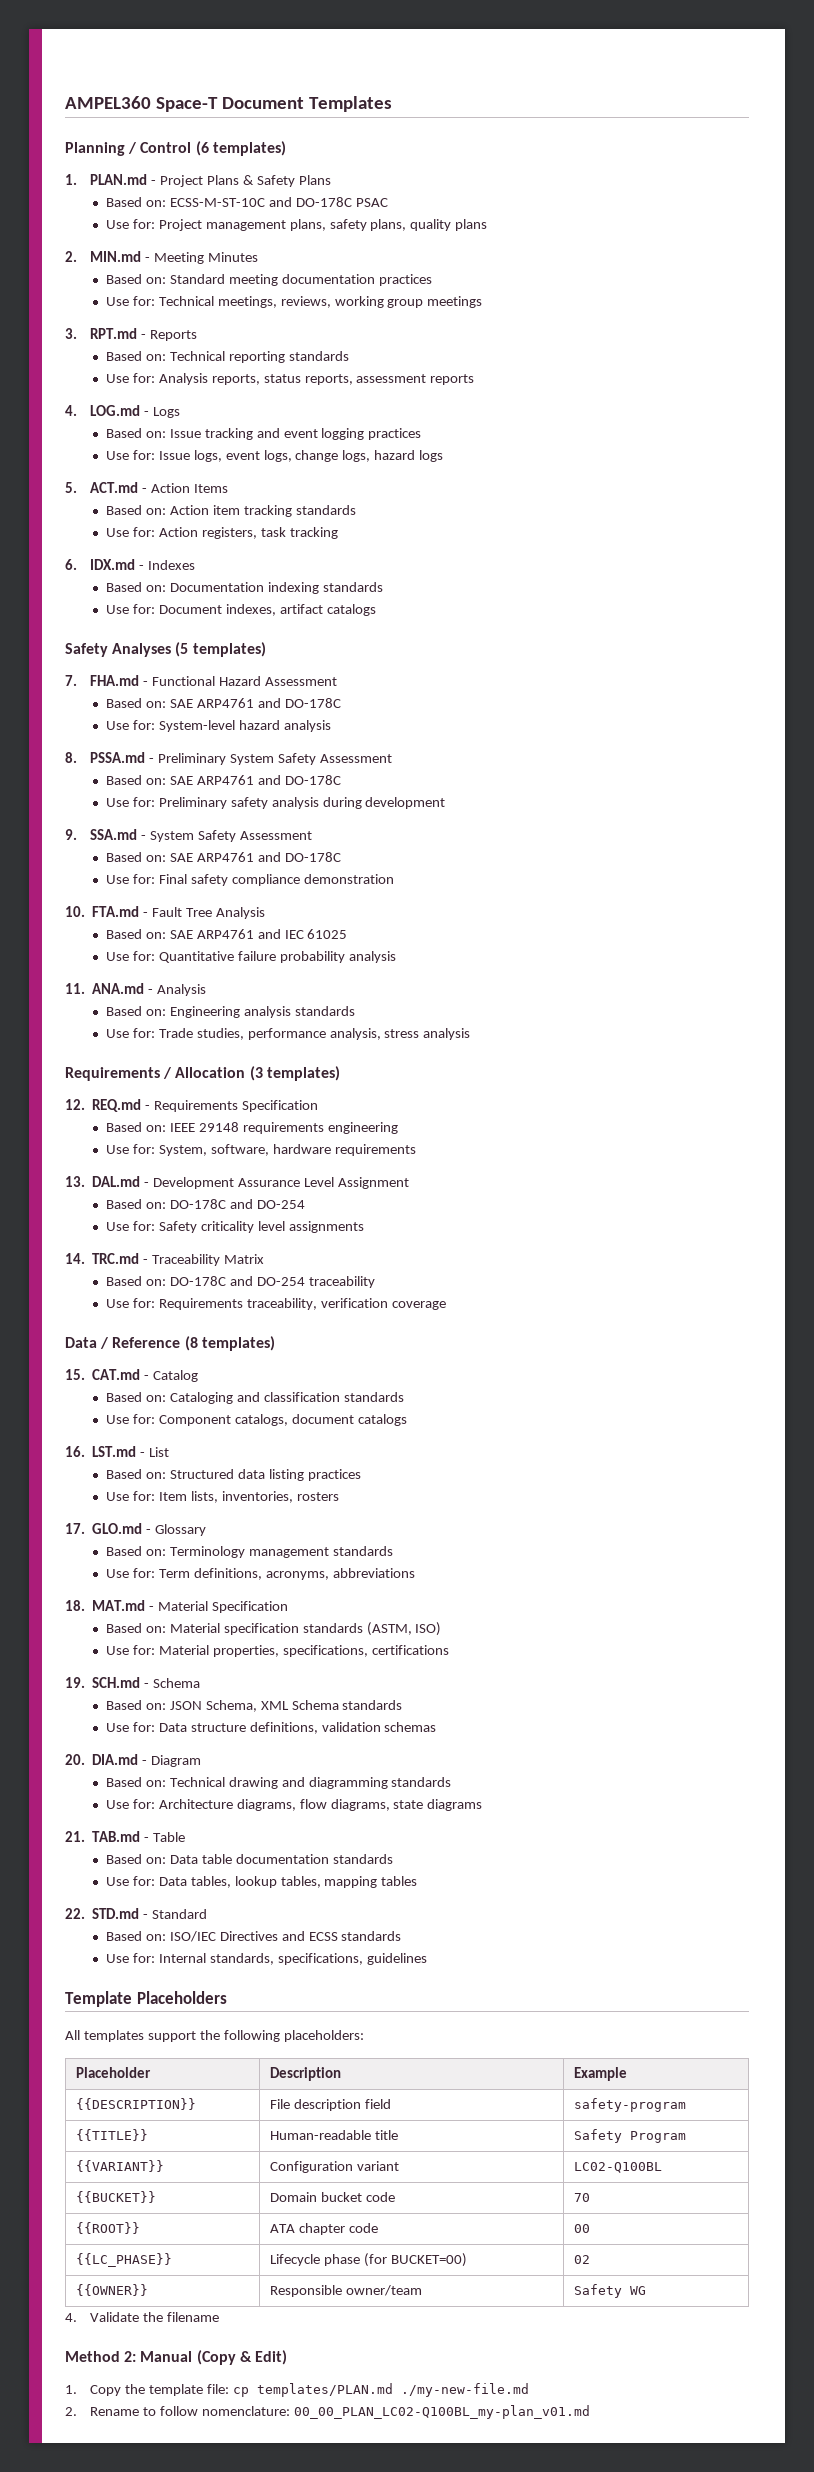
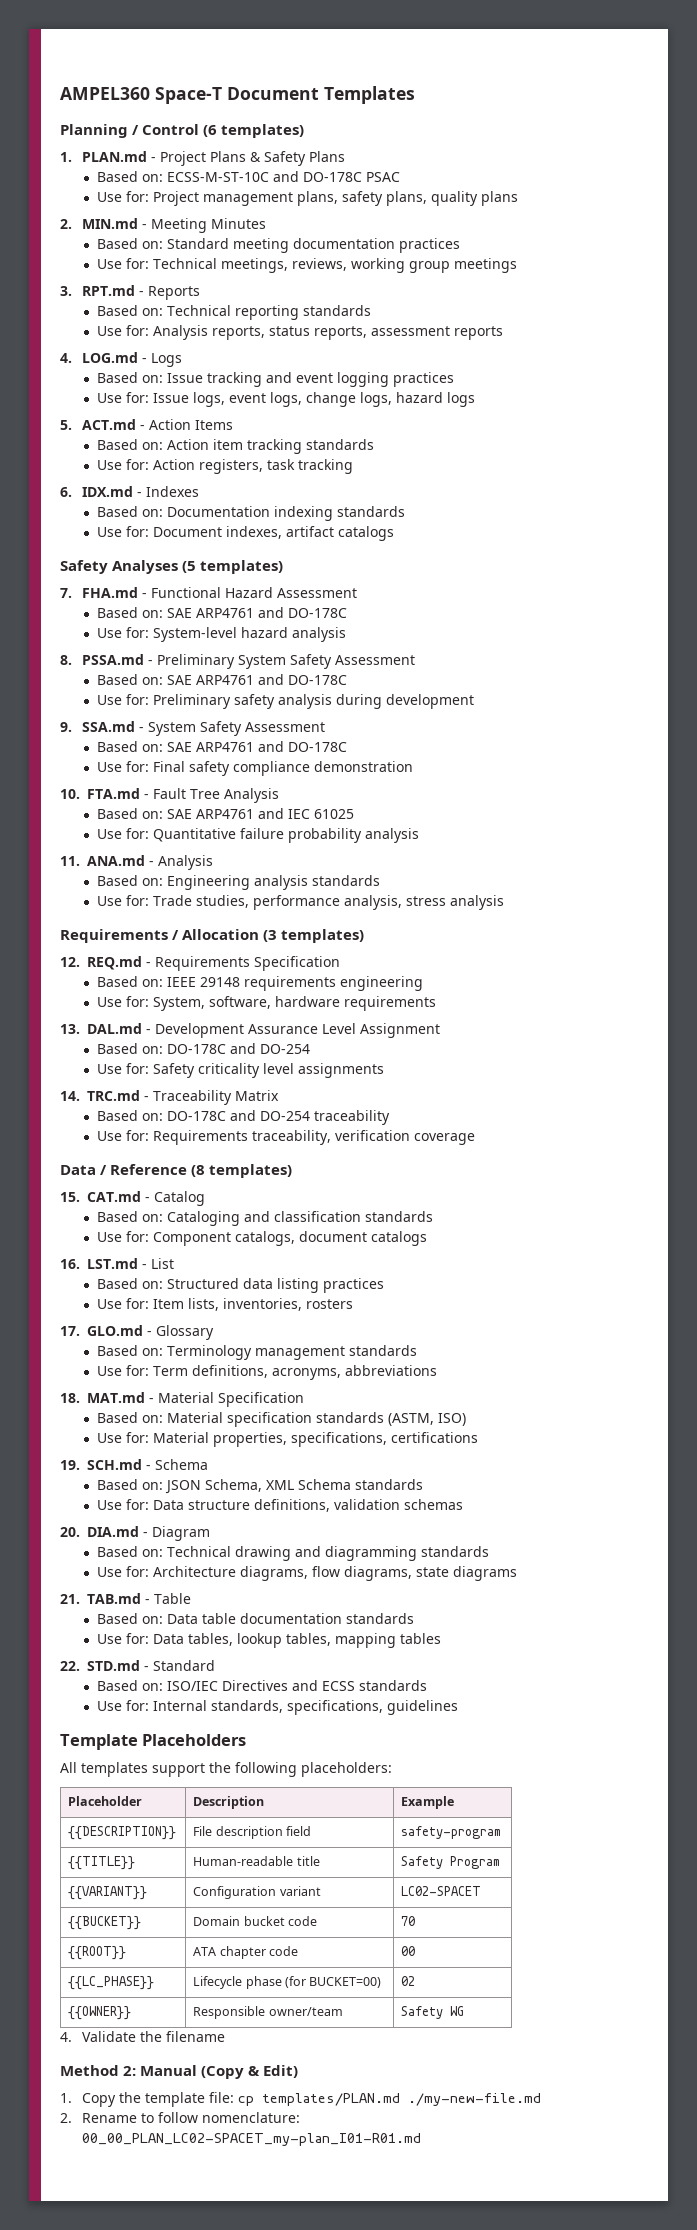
- {{VARIANT}} | Configuration variant | LC02-Q100BL
+ {{VARIANT}} | Configuration variant | LC02-SPACET
- 2. Rename to follow nomenclature: 00_00_PLAN_LC02-Q100BL_my-plan_v01.md
+ 2. Rename to follow nomenclature: 00_00_PLAN_LC02-SPACET_my-plan_I01-R01.md

